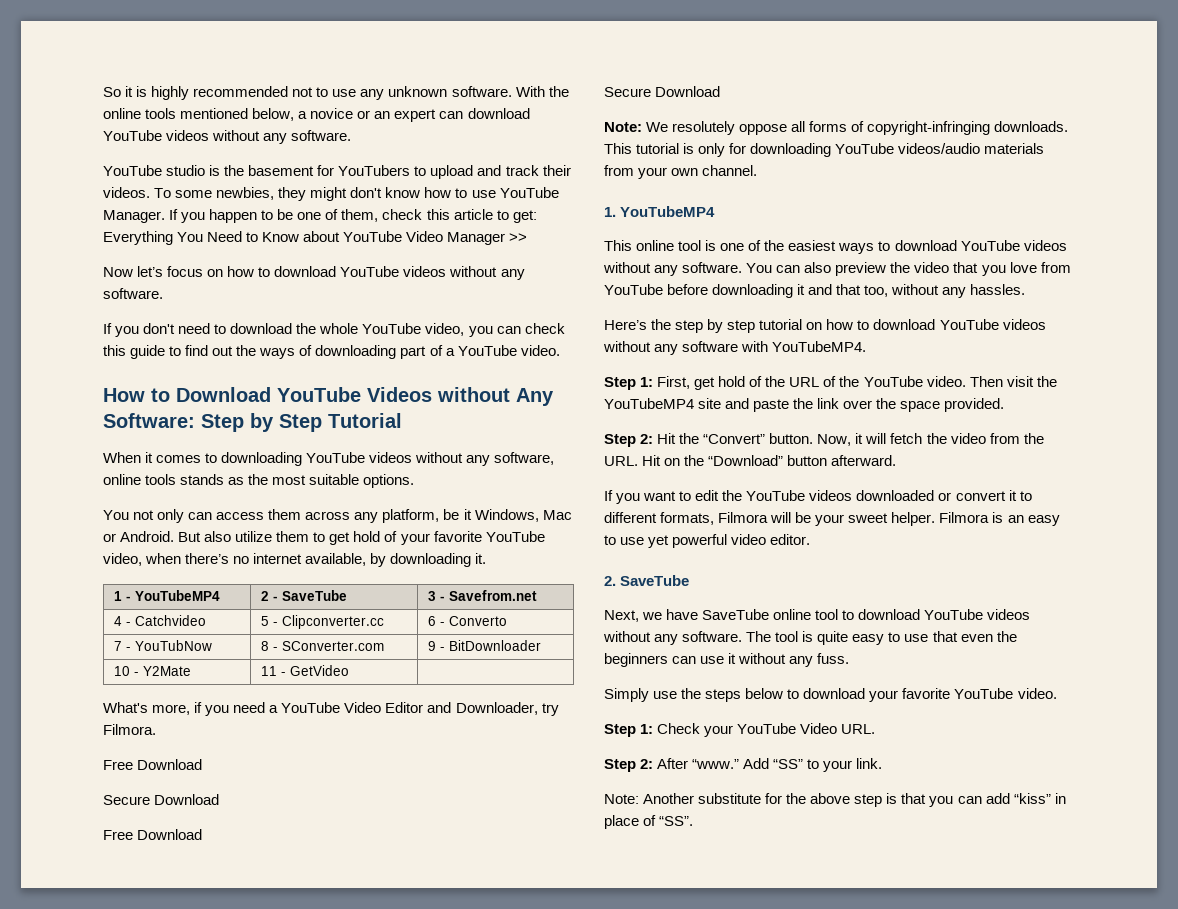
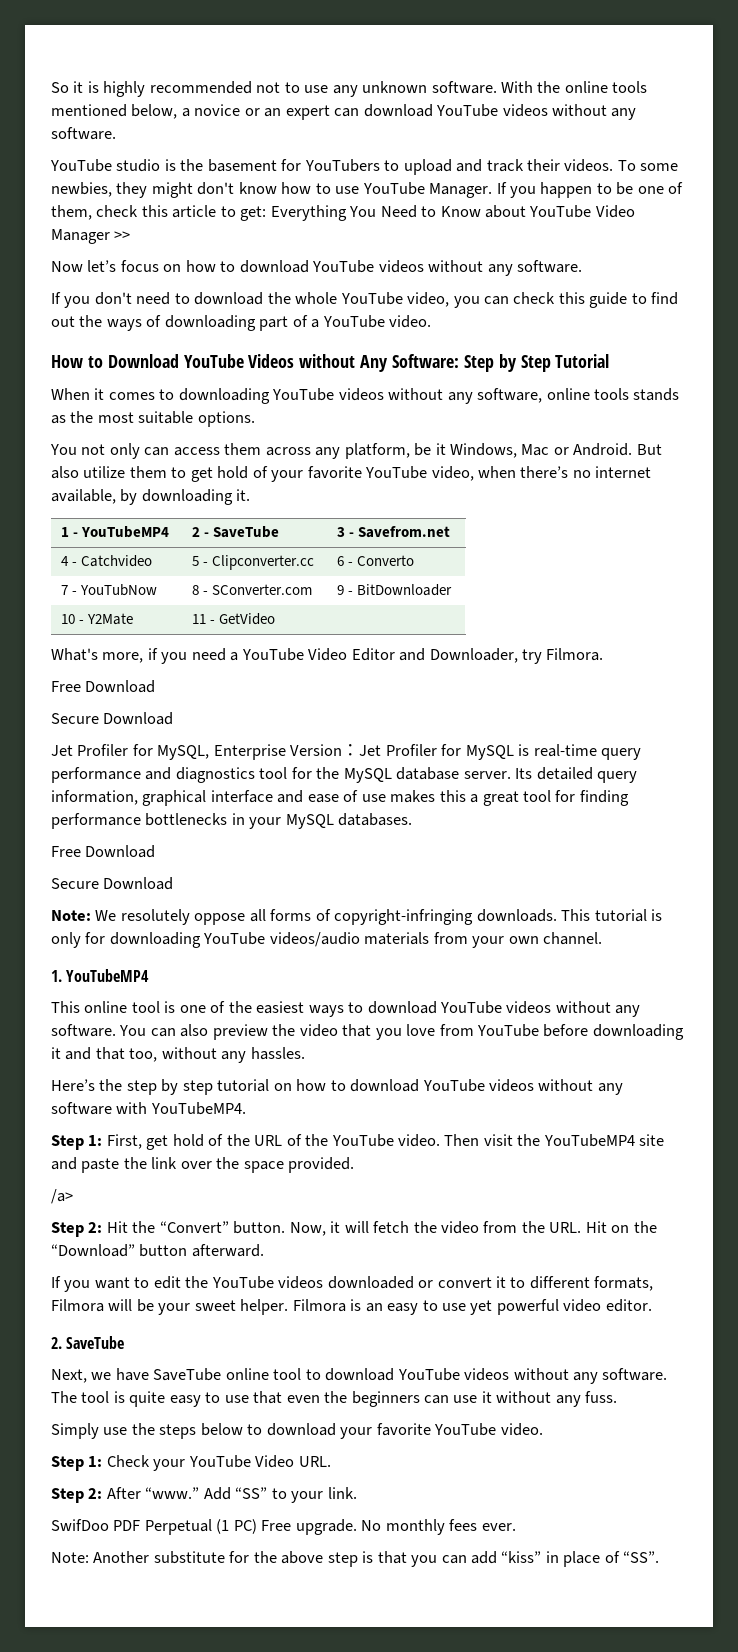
+ Jet Profiler for MySQL, Enterprise Version：Jet Profiler for MySQL is real-time query performance and diagnostics tool for the MySQL database server. Its detailed query information, graphical interface and ease of use makes this a great tool for finding performance bottlenecks in your MySQL databases.
+ /a>
+ SwifDoo PDF Perpetual (1 PC) Free upgrade. No monthly fees ever.

